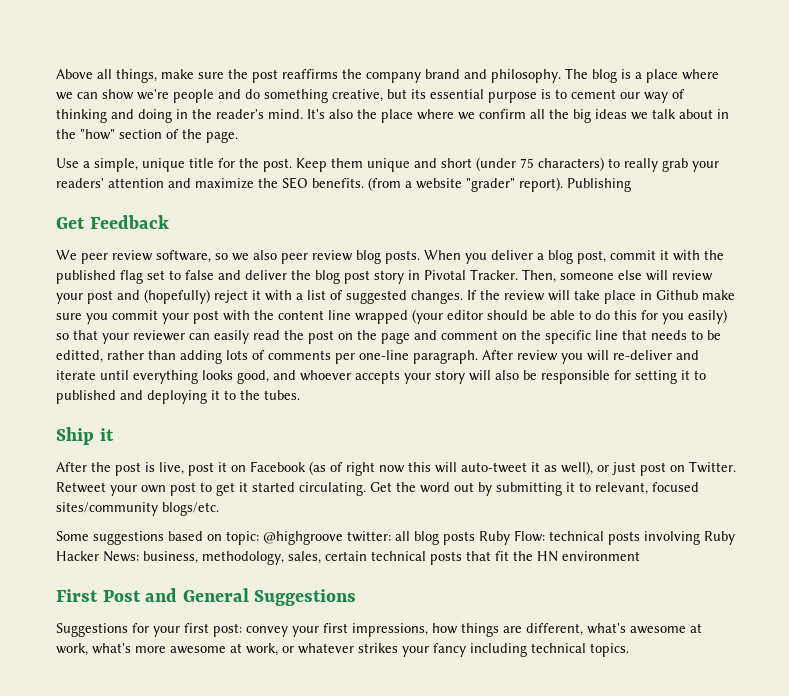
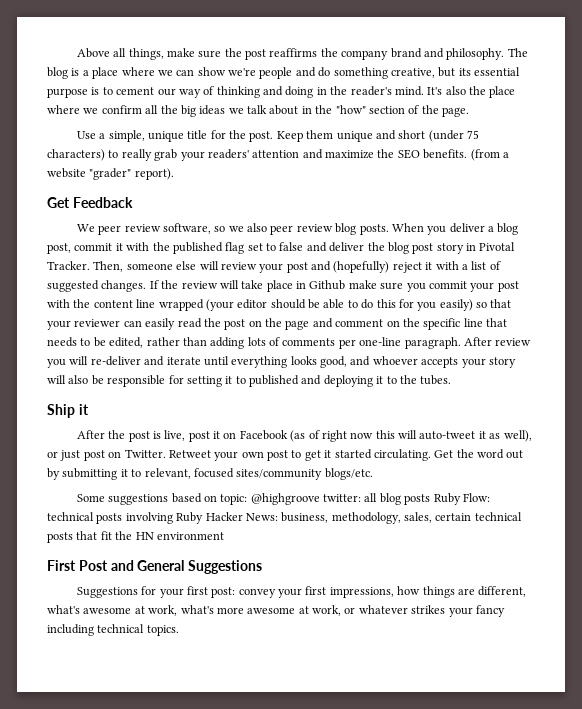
- Publishing
- If the review will take place in Github make sure you commit your post with the content line wrapped (your editor should be able to do this for you easily) so that your reviewer can easily read the post on the page and comment on the specific line that needs to be editted, rather than adding lots of comments per one-line paragraph.
+ If the review will take place in Github make sure you commit your post with the content line wrapped (your editor should be able to do this for you easily) so that your reviewer can easily read the post on the page and comment on the specific line that needs to be edited, rather than adding lots of comments per one-line paragraph.

